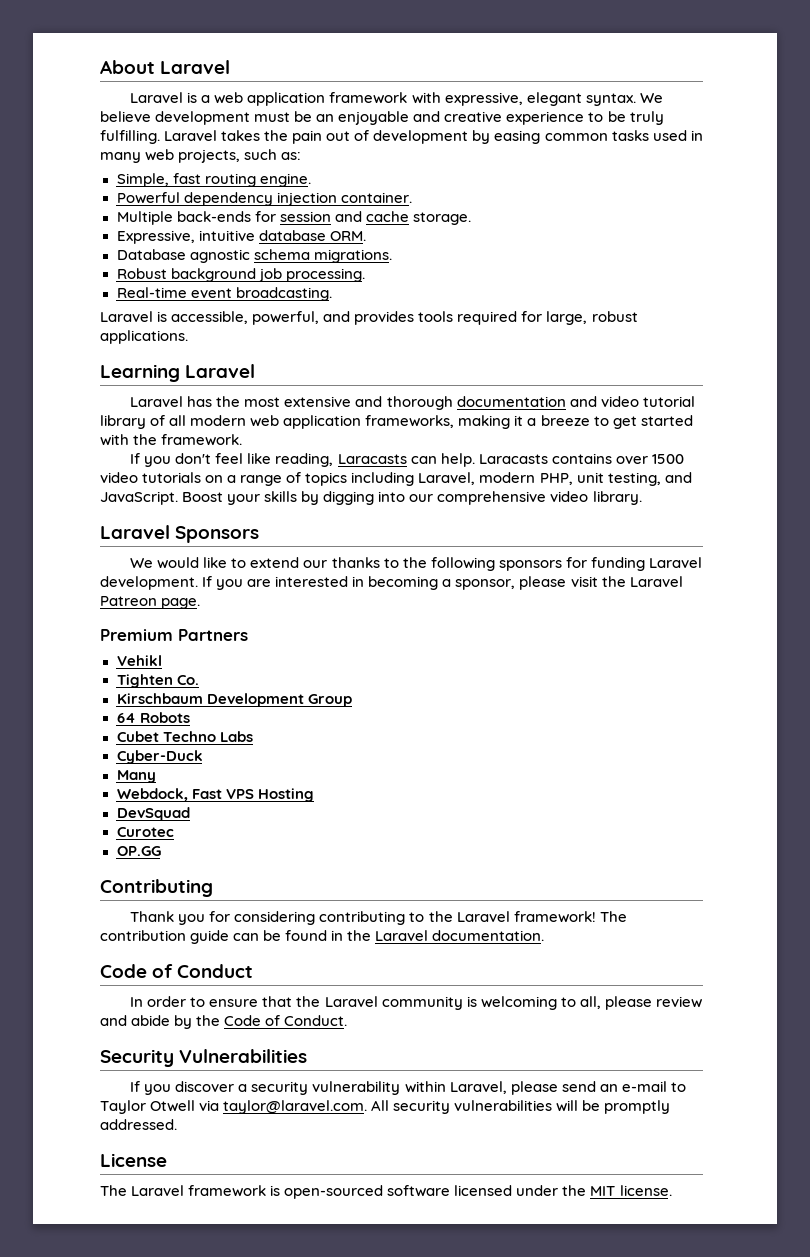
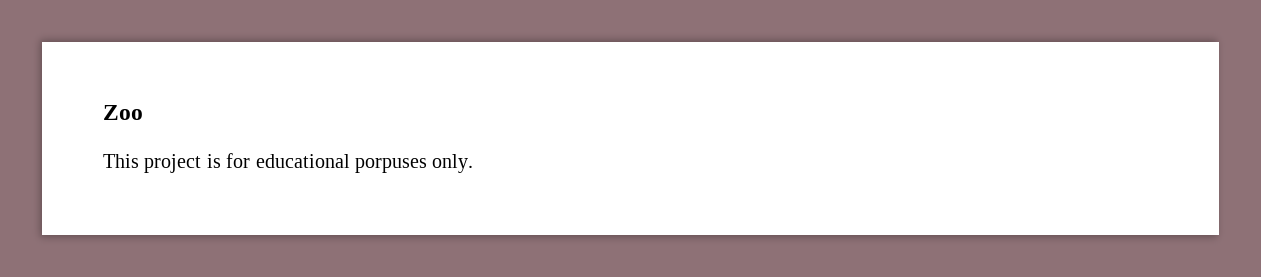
- About Laravel
- Laravel is a web application framework with expressive, elegant syntax. We believe development must be an enjoyable and creative experience to be truly fulfilling. Laravel takes the pain out of development by easing common tasks used in many web projects, such as:
- Simple, fast routing engine.
- Powerful dependency injection container.
- Multiple back-ends for session and cache storage.
- Expressive, intuitive database ORM.
- Database agnostic schema migrations.
- Robust background job processing.
- Real-time event broadcasting.
- Laravel is accessible, powerful, and provides tools required for large, robust applications.
- Learning Laravel
- Laravel has the most extensive and thorough documentation and video tutorial library of all modern web application frameworks, making it a breeze to get started with the framework.
- If you don't feel like reading, Laracasts can help. Laracasts contains over 1500 video tutorials on a range of topics including Laravel, modern PHP, unit testing, and JavaScript. Boost your skills by digging into our comprehensive video library.
- Laravel Sponsors
- We would like to extend our thanks to the following sponsors for funding Laravel development. If you are interested in becoming a sponsor, please visit the Laravel Patreon page.
- Premium Partners
- Vehikl
- Tighten Co.
- Kirschbaum Development Group
- 64 Robots
- Cubet Techno Labs
- Cyber-Duck
- Many
- Webdock, Fast VPS Hosting
- DevSquad
- Curotec
- OP.GG
- Contributing
- Thank you for considering contributing to the Laravel framework! The contribution guide can be found in the Laravel documentation.
- Code of Conduct
- In order to ensure that the Laravel community is welcoming to all, please review and abide by the Code of Conduct.
- Security Vulnerabilities
- If you discover a security vulnerability within Laravel, please send an e-mail to Taylor Otwell via taylor@laravel.com. All security vulnerabilities will be promptly addressed.
- License
- The Laravel framework is open-sourced software licensed under the MIT license.
+ Zoo
+ This project is for educational porpuses only.

